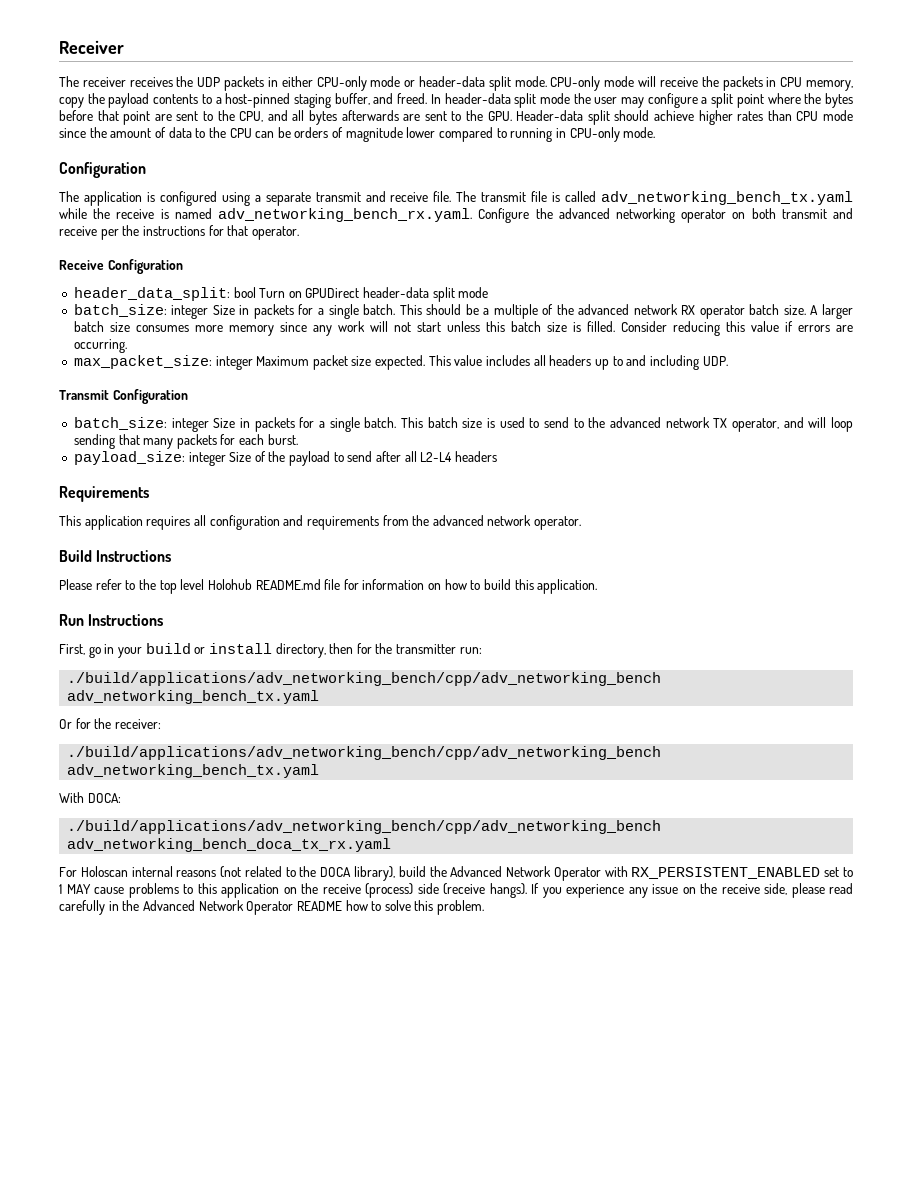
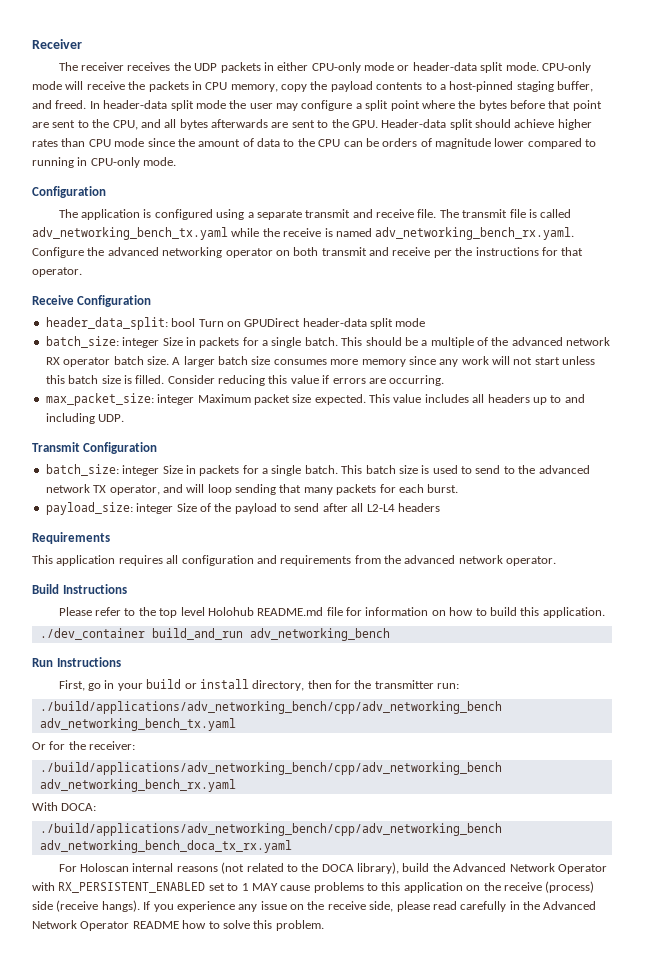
+ ./dev_container build_and_run adv_networking_bench
  Or for the receiver:
- ./build/applications/adv_networking_bench/cpp/adv_networking_bench adv_networking_bench_tx.yaml
+ ./build/applications/adv_networking_bench/cpp/adv_networking_bench adv_networking_bench_rx.yaml

